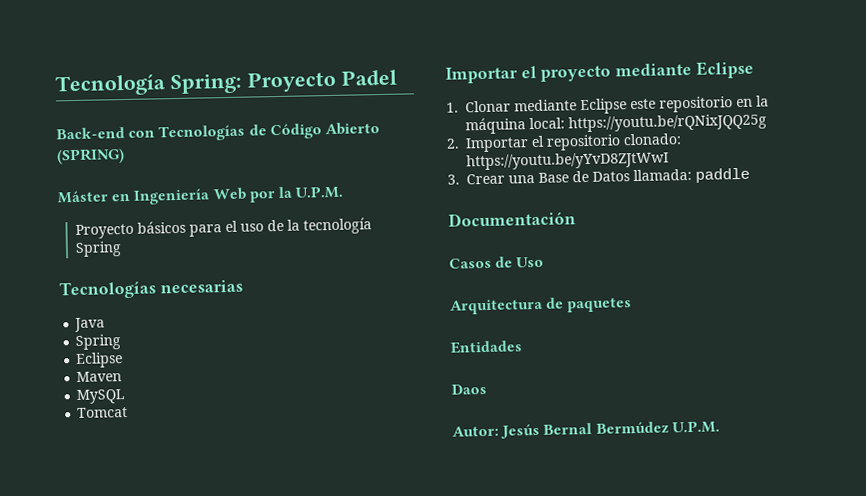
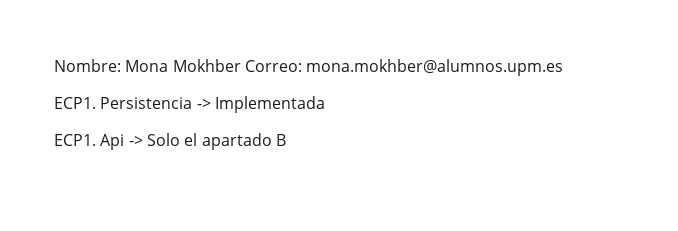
- Tecnología Spring: Proyecto Padel
- Back-end con Tecnologías de Código Abierto (SPRING)
- Máster en Ingeniería Web por la U.P.M.
- Proyecto básicos para el uso de la tecnología Spring
- Tecnologías necesarias
- Java
- Spring
- Eclipse
- Maven
- MySQL
- Tomcat
- Importar el proyecto mediante Eclipse
- 1. Clonar mediante Eclipse este repositorio en la máquina local: https://youtu.be/rQNixJQQ25g
- 2. Importar el repositorio clonado: https://youtu.be/yYvD8ZJtWwI
- 3. Crear una Base de Datos llamada: paddle
- Documentación
- Casos de Uso
- Arquitectura de paquetes
- Entidades
- Daos
- Autor: Jesús Bernal Bermúdez U.P.M.
+ Nombre: Mona Mokhber Correo: mona.mokhber@alumnos.upm.es
+ ECP1. Persistencia -> Implementada
+ ECP1. Api -> Solo el apartado B

